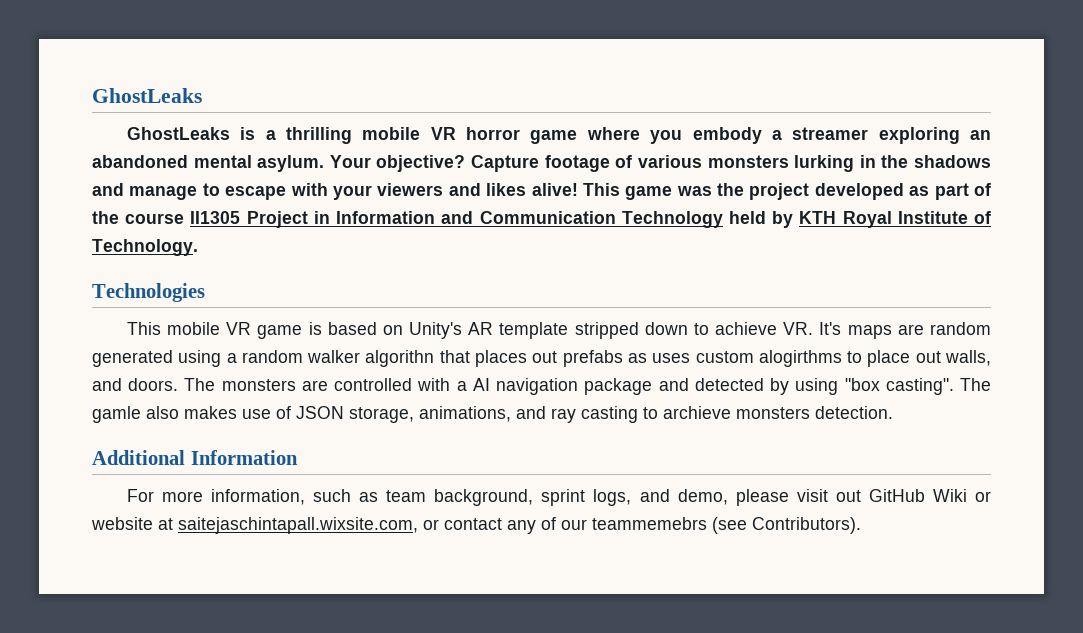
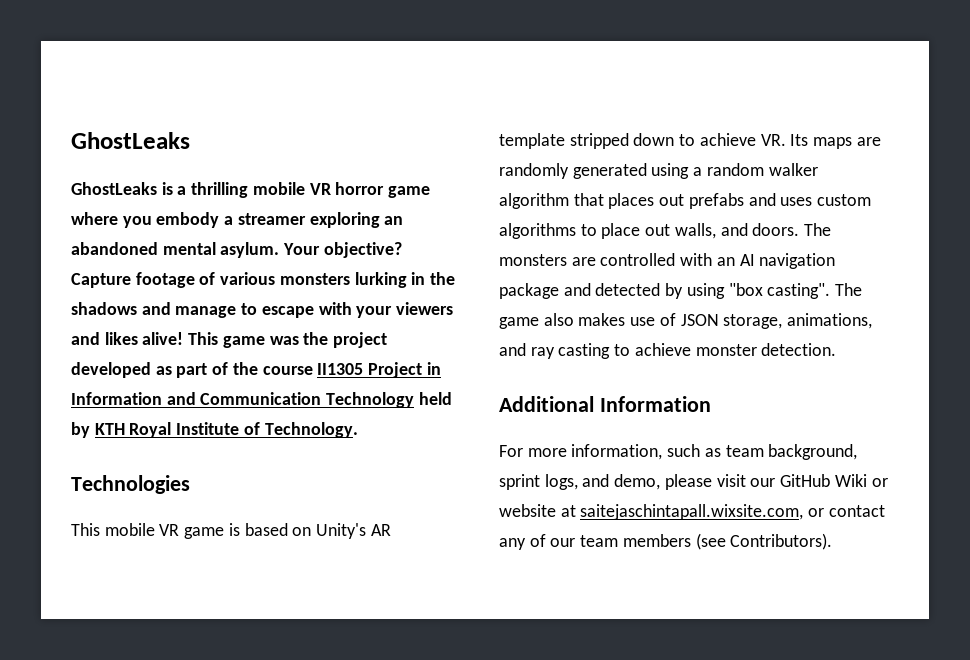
- This mobile VR game is based on Unity's AR template stripped down to achieve VR. It's maps are random generated using a random walker algorithn that places out prefabs as uses custom alogirthms to place out walls, and doors.
+ This mobile VR game is based on Unity's AR template stripped down to achieve VR. Its maps are randomly generated using a random walker algorithm that places out prefabs and uses custom algorithms to place out walls, and doors.
- The monsters are controlled with a AI navigation package and detected by using "box casting".
+ The monsters are controlled with an AI navigation package and detected by using "box casting".
- The gamle also makes use of JSON storage, animations, and ray casting to archieve monsters detection.
+ The game also makes use of JSON storage, animations, and ray casting to achieve monster detection.
- For more information, such as team background, sprint logs, and demo, please visit out GitHub Wiki or website at saitejaschintapall.wixsite.com, or contact any of our teammemebrs (see Contributors).
+ For more information, such as team background, sprint logs, and demo, please visit our GitHub Wiki or website at saitejaschintapall.wixsite.com, or contact any of our team members (see Contributors).

